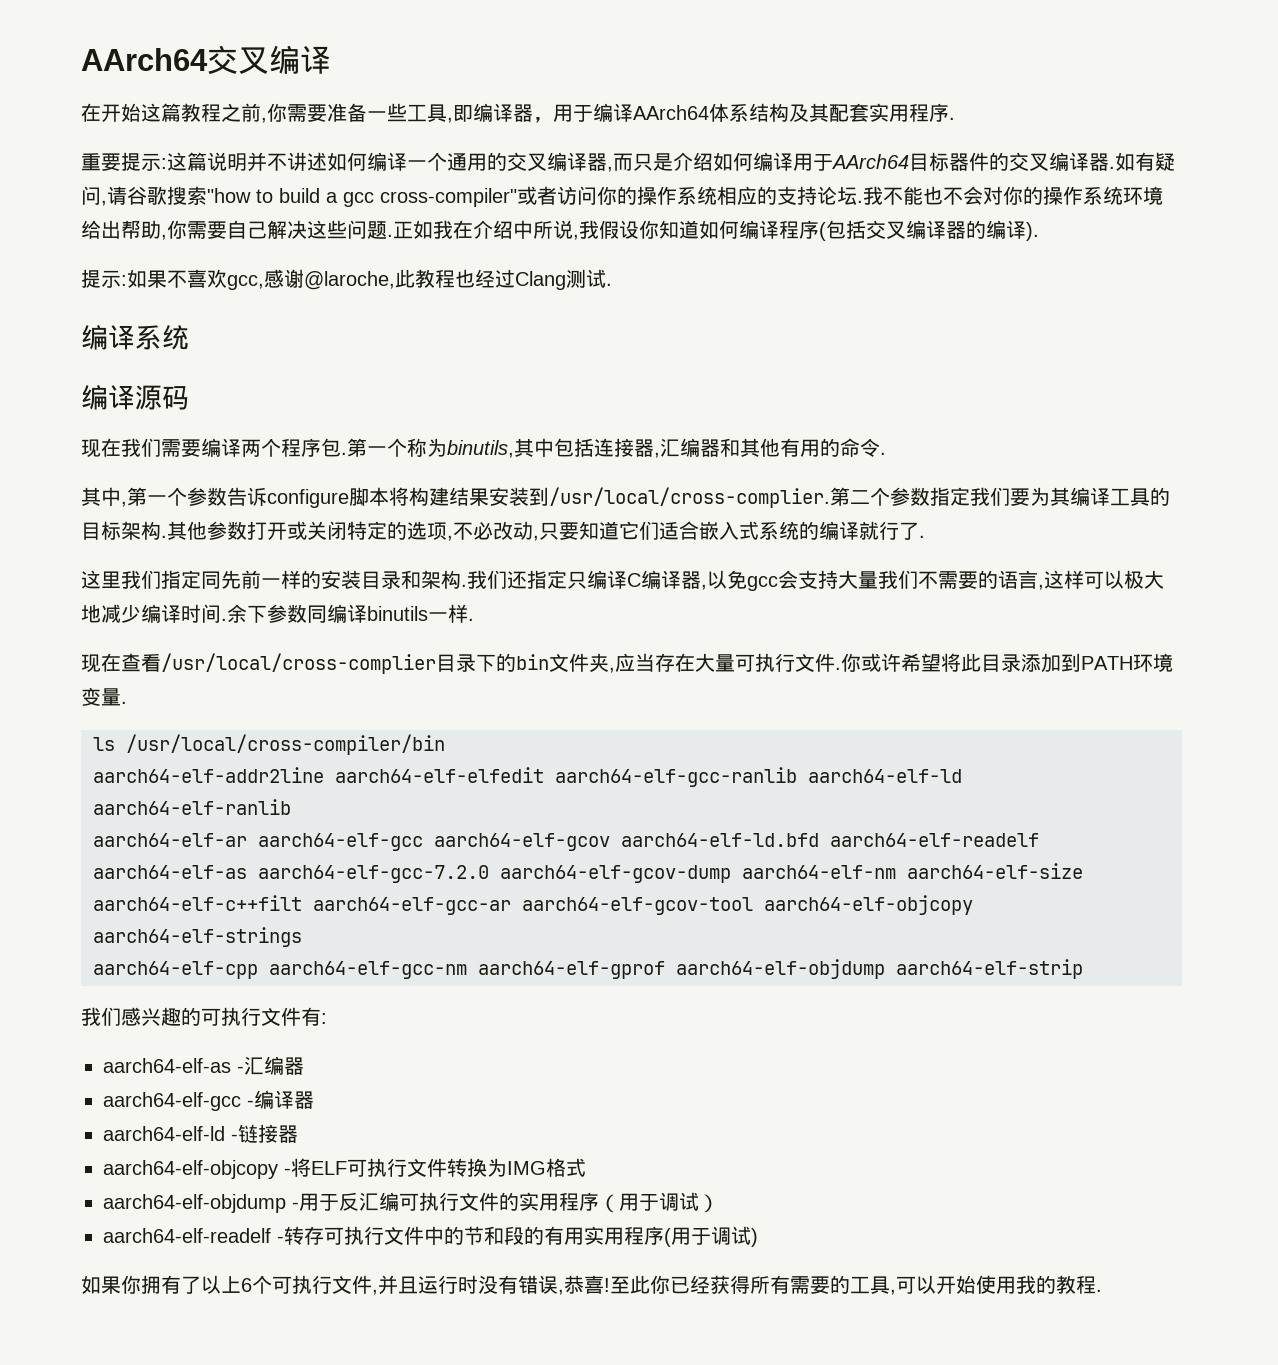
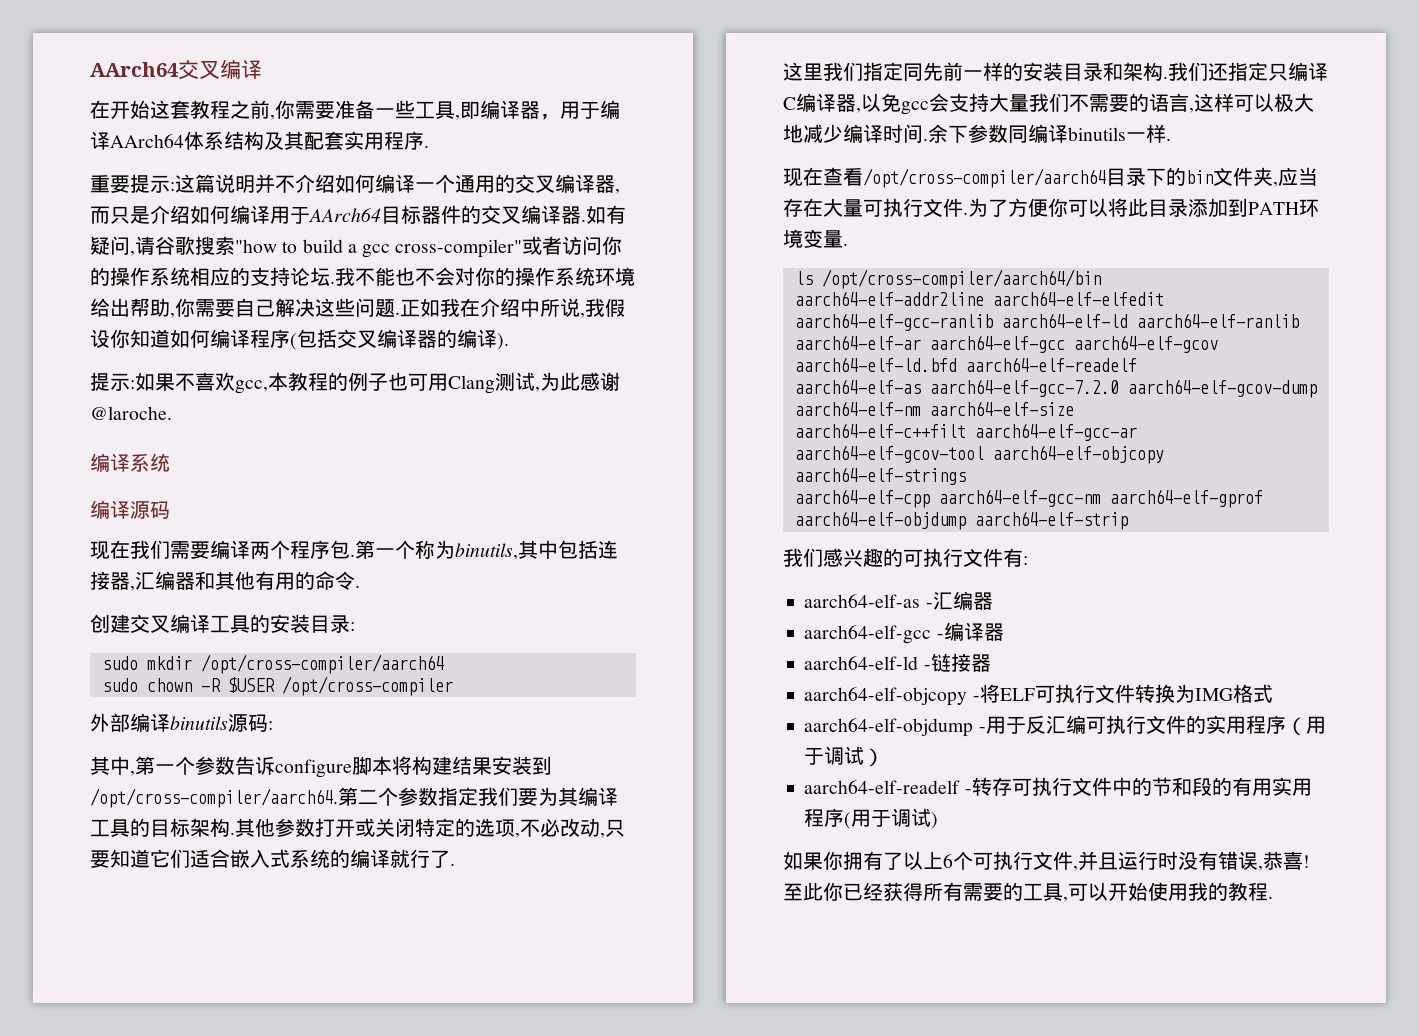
- 在开始这篇教程之前,你需要准备一些工具,即编译器，用于编译AArch64体系结构及其配套实用程序.
+ 在开始这套教程之前,你需要准备一些工具,即编译器，用于编译AArch64体系结构及其配套实用程序.
- 重要提示:这篇说明并不讲述如何编译一个通用的交叉编译器,而只是介绍如何编译用于AArch64目标器件的交叉编译器.
+ 重要提示:这篇说明并不介绍如何编译一个通用的交叉编译器,而只是介绍如何编译用于AArch64目标器件的交叉编译器.
- 提示:如果不喜欢gcc,感谢@laroche,此教程也经过Clang测试.
+ 提示:如果不喜欢gcc,本教程的例子也可用Clang测试,为此感谢@laroche.
+ 创建交叉编译工具的安装目录:
+ sudo mkdir /opt/cross-compiler/aarch64
+ sudo chown -R $USER /opt/cross-compiler
+ 外部编译binutils源码:
- 其中,第一个参数告诉configure脚本将构建结果安装到/usr/local/cross-complier.
+ 其中,第一个参数告诉configure脚本将构建结果安装到/opt/cross-compiler/aarch64.
- 现在查看/usr/local/cross-complier目录下的bin文件夹,应当存在大量可执行文件.
+ 现在查看/opt/cross-compiler/aarch64目录下的bin文件夹,应当存在大量可执行文件.
- 你或许希望将此目录添加到PATH环境变量.
+ 为了方便你可以将此目录添加到PATH环境变量.
- ls /usr/local/cross-compiler/bin
+ ls /opt/cross-compiler/aarch64/bin

